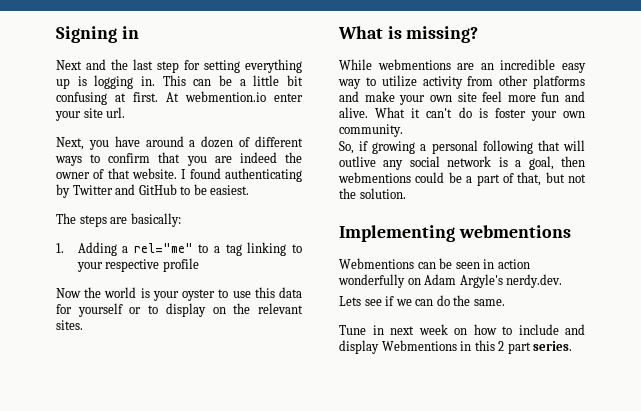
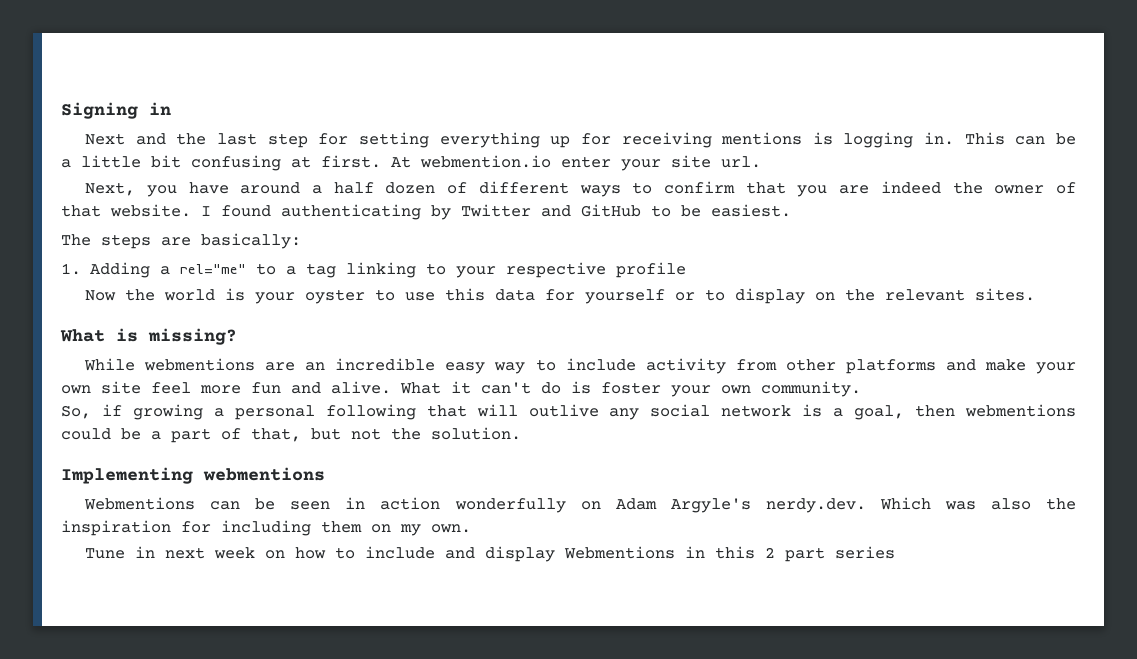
- Next and the last step for setting everything up is logging in.
+ Next and the last step for setting everything up for receiving mentions is logging in.
- Next, you have around a dozen of different ways to confirm that you are indeed the owner of that website.
+ Next, you have around a half dozen of different ways to confirm that you are indeed the owner of that website.
- While webmentions are an incredible easy way to utilize activity from other platforms and make your own site feel more fun and alive.
+ While webmentions are an incredible easy way to include activity from other platforms and make your own site feel more fun and alive.
- Webmentions can be seen in action wonderfully on Adam Argyle's nerdy.dev.
- Lets see if we can do the same.
+ Webmentions can be seen in action wonderfully on Adam Argyle's nerdy.dev. Which was also the inspiration for including them on my own.
- Tune in next week on how to include and display Webmentions in this 2 part series.
+ Tune in next week on how to include and display Webmentions in this 2 part series

